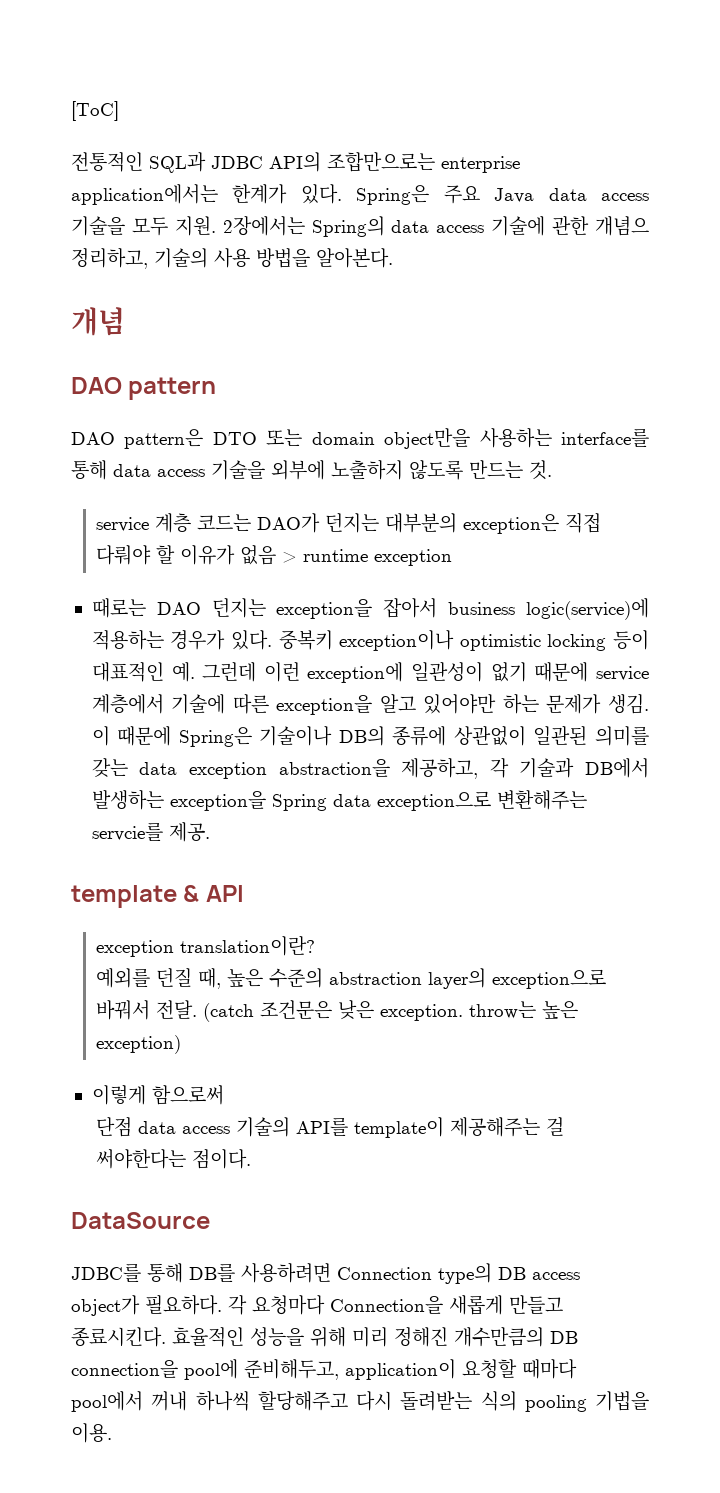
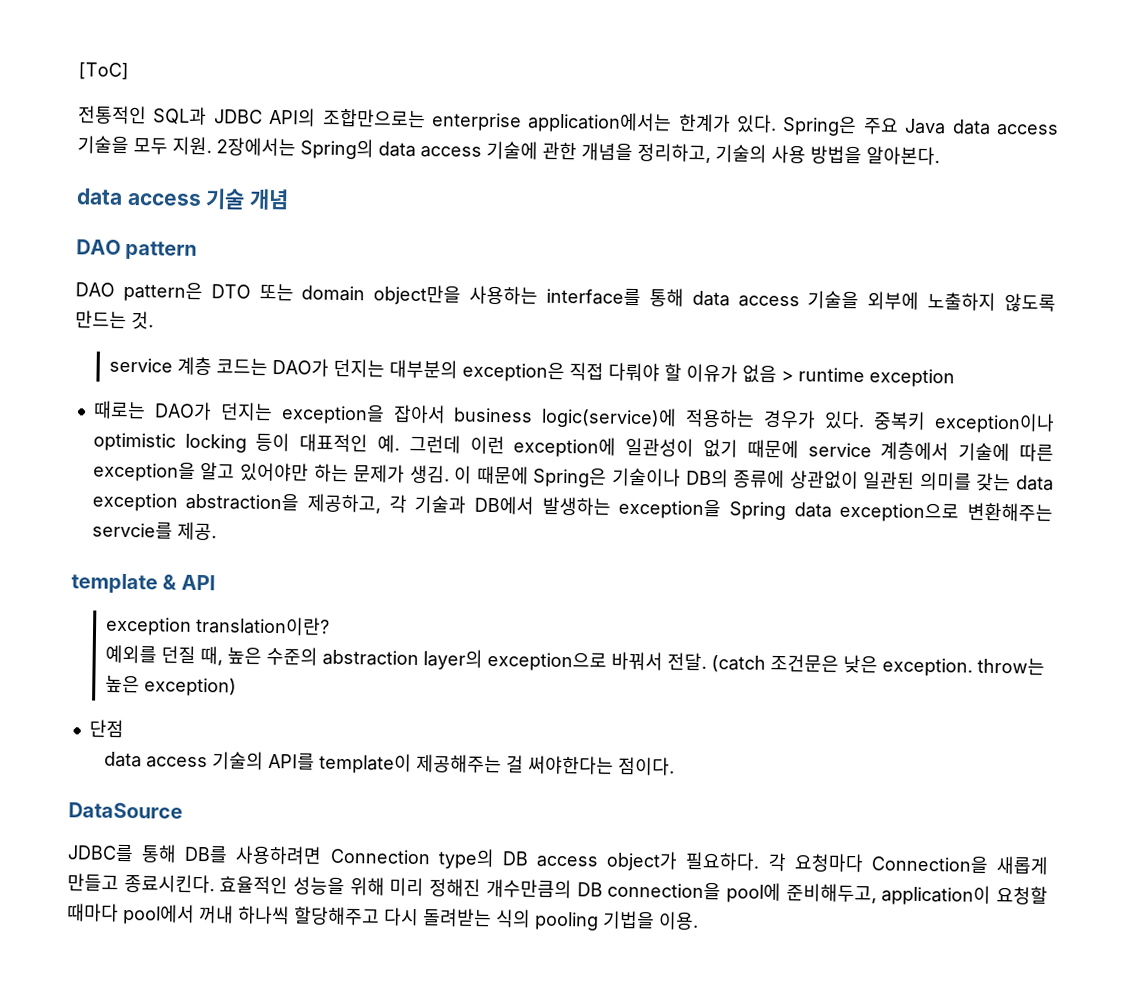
- 2장에서는 Spring의 data access 기술에 관한 개념으 정리하고, 기술의 사용 방법을 알아본다.
+ 2장에서는 Spring의 data access 기술에 관한 개념을 정리하고, 기술의 사용 방법을 알아본다.
- 개념
+ data access 기술 개념
- 때로는 DAO 던지는 exception을 잡아서 business logic(service)에 적용하는 경우가 있다.
+ 때로는 DAO가 던지는 exception을 잡아서 business logic(service)에 적용하는 경우가 있다.
- 이렇게 함으로써
- 단점 data access 기술의 API를 template이 제공해주는 걸 써야한다는 점이다.
+ 단점
+ data access 기술의 API를 template이 제공해주는 걸 써야한다는 점이다.

